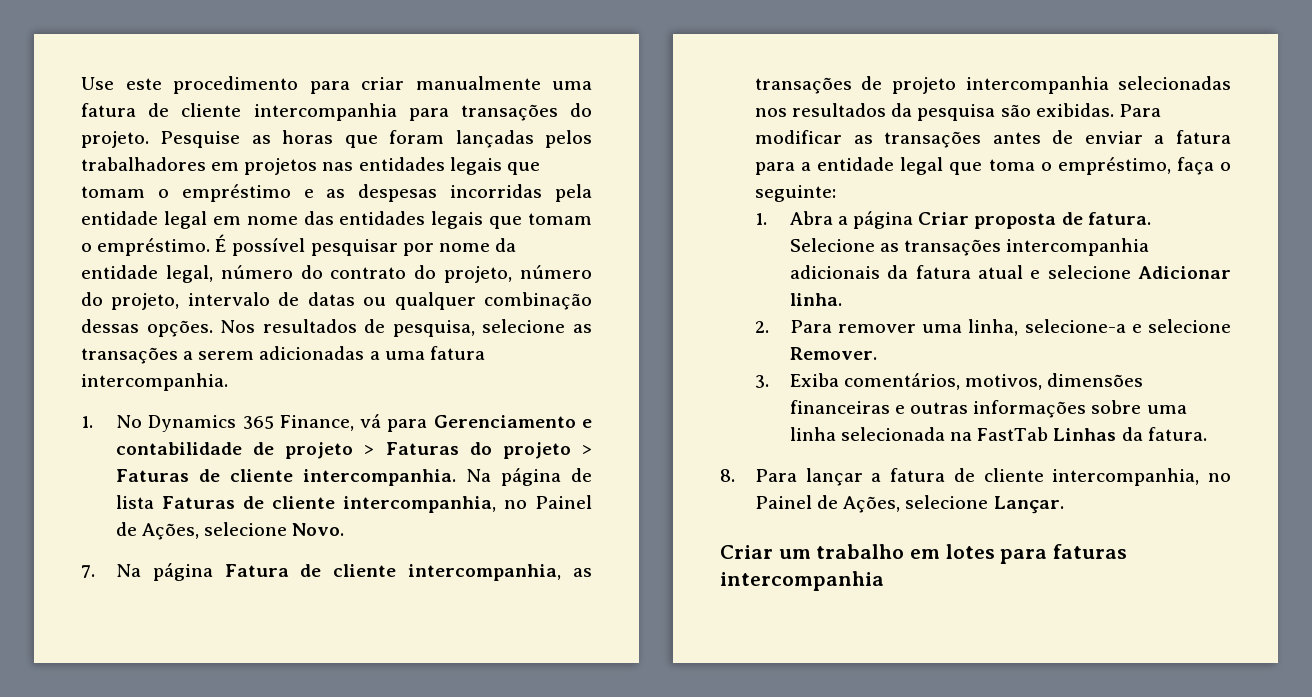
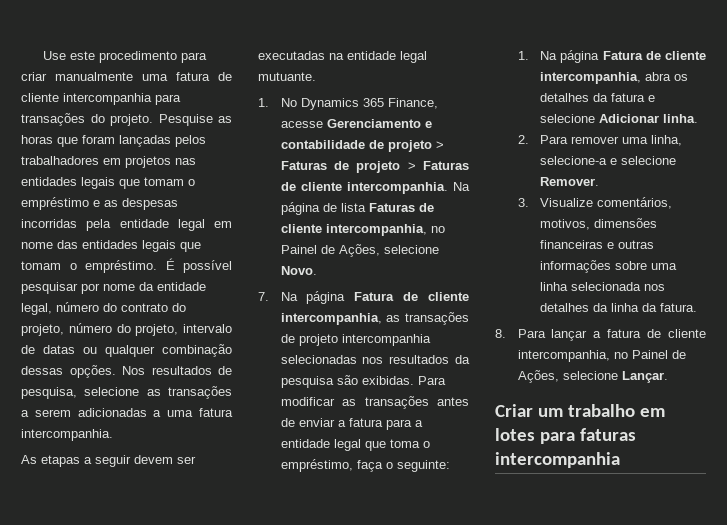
+ As etapas a seguir devem ser executadas na entidade legal mutuante.
- 1. No Dynamics 365 Finance, vá para Gerenciamento e contabilidade de projeto > Faturas do projeto > Faturas de cliente intercompanhia.
+ 1. No Dynamics 365 Finance, acesse Gerenciamento e contabilidade de projeto > Faturas de projeto > Faturas de cliente intercompanhia.
- 1. Abra a página Criar proposta de fatura. Selecione as transações intercompanhia adicionais da fatura atual e selecione Adicionar linha.
+ 1. Na página Fatura de cliente intercompanhia, abra os detalhes da fatura e selecione Adicionar linha.
- 3. Exiba comentários, motivos, dimensões financeiras e outras informações sobre uma linha selecionada na FastTab Linhas da fatura.
+ 3. Visualize comentários, motivos, dimensões financeiras e outras informações sobre uma linha selecionada nos detalhes da linha da fatura.

